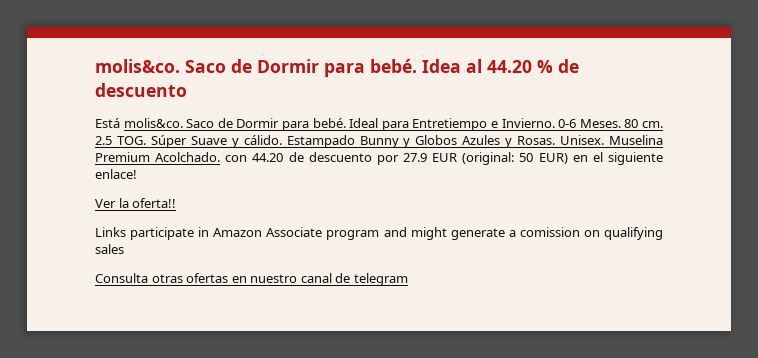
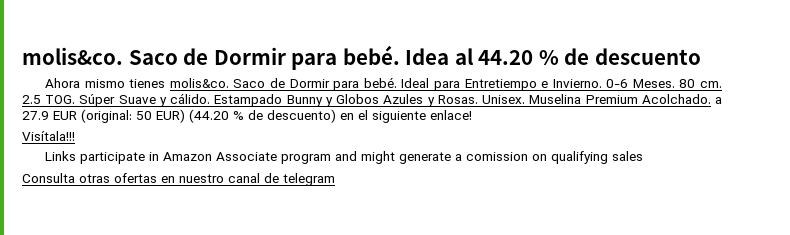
- Está molis&co.
+ Ahora mismo tienes molis&co.
- Muselina Premium Acolchado. con 44.20 de descuento por 27.9 EUR (original: 50 EUR) en el siguiente enlace!
+ Muselina Premium Acolchado. a 27.9 EUR (original: 50 EUR) (44.20 % de descuento) en el siguiente enlace!
- Ver la oferta!!
+ Visítala!!!

